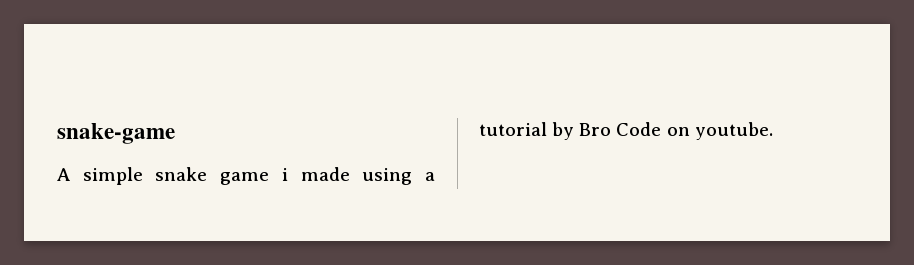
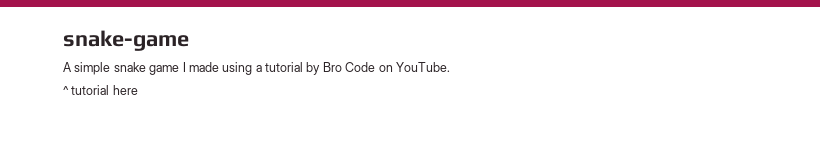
- A simple snake game i made using a tutorial by Bro Code on youtube.
+ A simple snake game I made using a tutorial by Bro Code on YouTube.
+ ^ tutorial here

